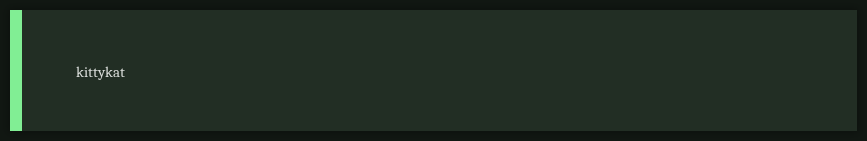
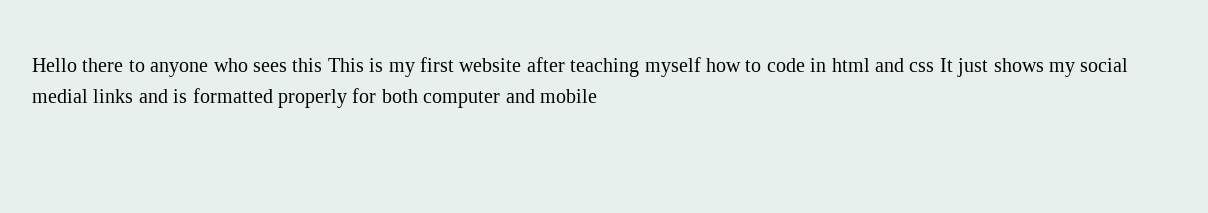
- kittykat
+ Hello there to anyone who sees this This is my first website after teaching myself how to code in html and css It just shows my social medial links and is formatted properly for both computer and mobile

